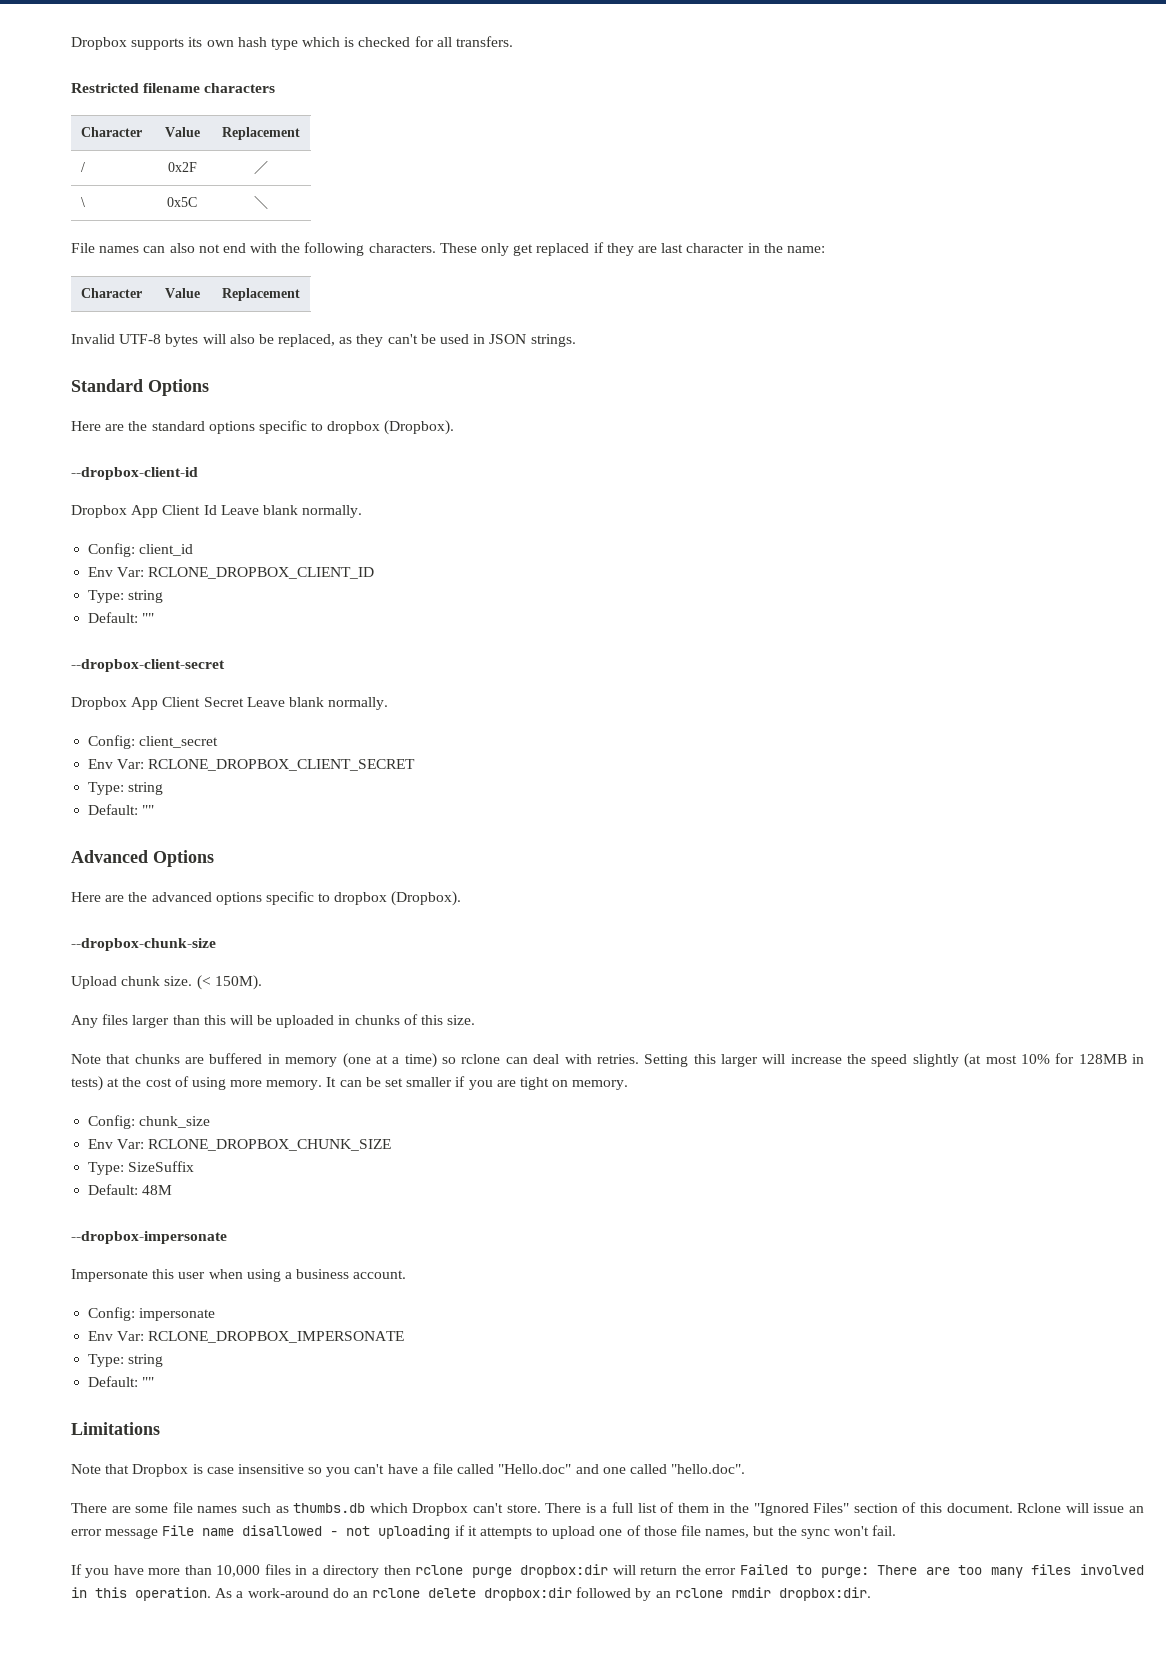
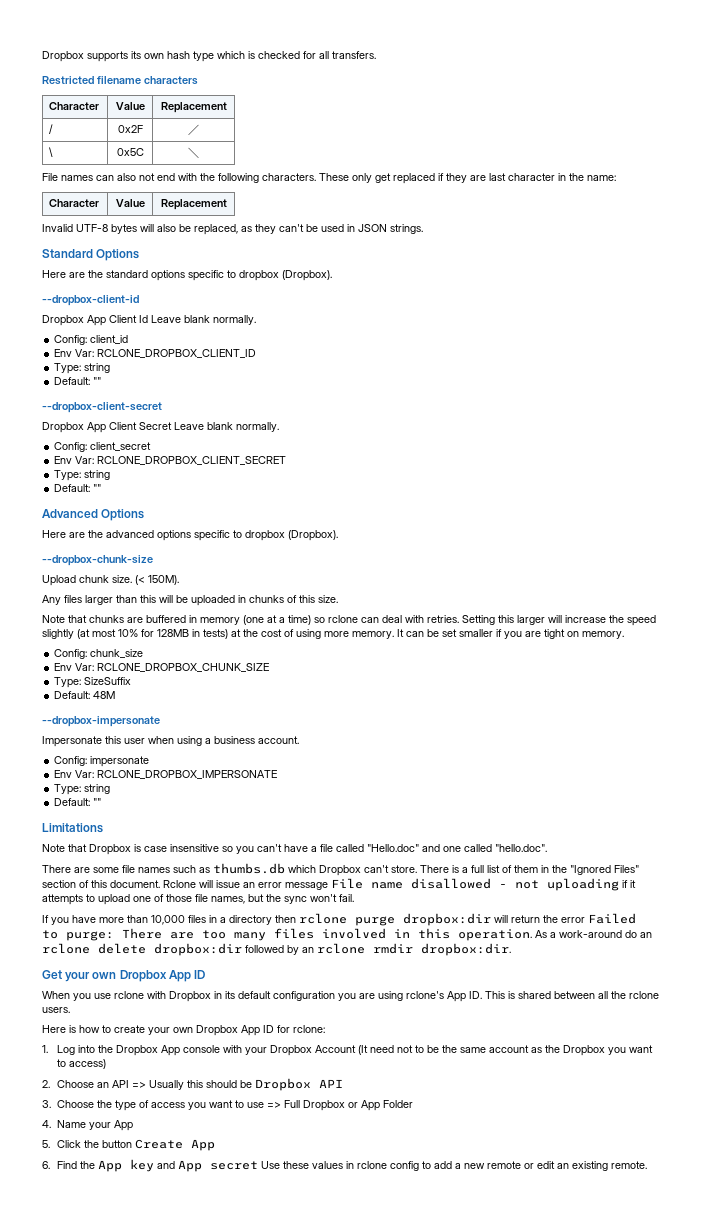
+ Get your own Dropbox App ID
+ When you use rclone with Dropbox in its default configuration you are using rclone's App ID. This is shared between all the rclone users.
+ Here is how to create your own Dropbox App ID for rclone:
+ 1. Log into the Dropbox App console with your Dropbox Account (It need not to be the same account as the Dropbox you want to access)
+ 2. Choose an API => Usually this should be Dropbox API
+ 3. Choose the type of access you want to use => Full Dropbox or App Folder
+ 4. Name your App
+ 5. Click the button Create App
+ 6. Find the App key and App secret Use these values in rclone config to add a new remote or edit an existing remote.

